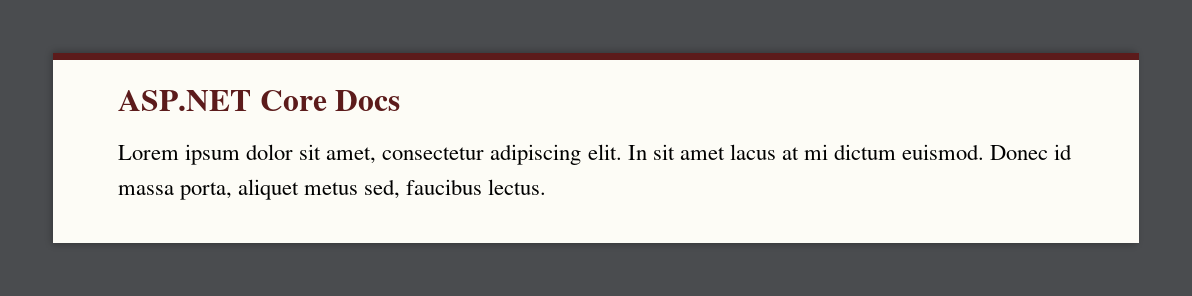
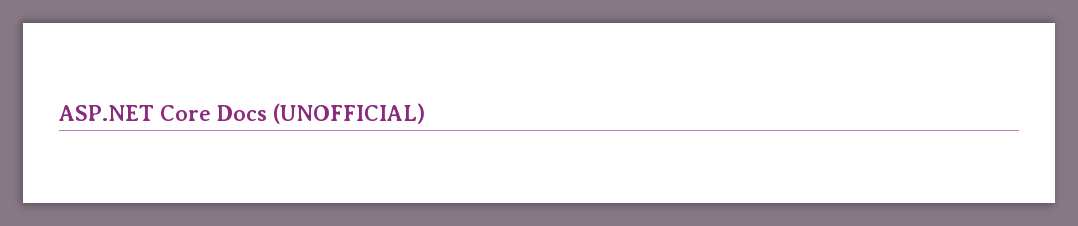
- ASP.NET Core Docs
- Lorem ipsum dolor sit amet, consectetur adipiscing elit. In sit amet lacus at mi dictum euismod. Donec id massa porta, aliquet metus sed, faucibus lectus.
+ ASP.NET Core Docs (UNOFFICIAL)

